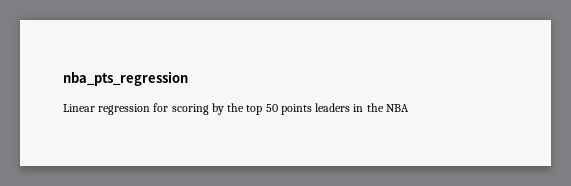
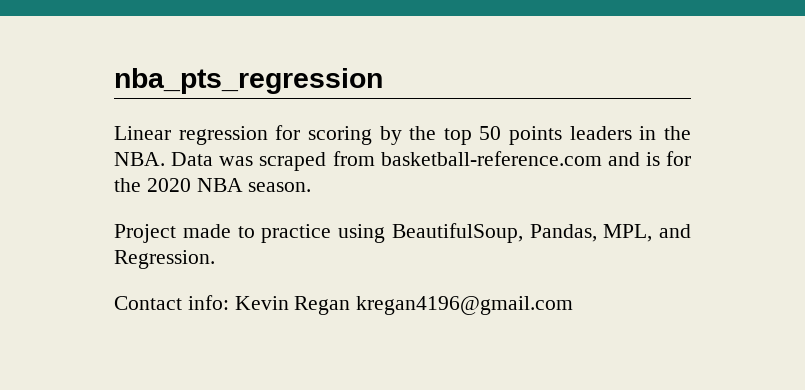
- Linear regression for scoring by the top 50 points leaders in the NBA
+ Linear regression for scoring by the top 50 points leaders in the NBA. Data was scraped from basketball-reference.com and is for the 2020 NBA season.
+ Project made to practice using BeautifulSoup, Pandas, MPL, and Regression.
+ Contact info: Kevin Regan kregan4196@gmail.com

